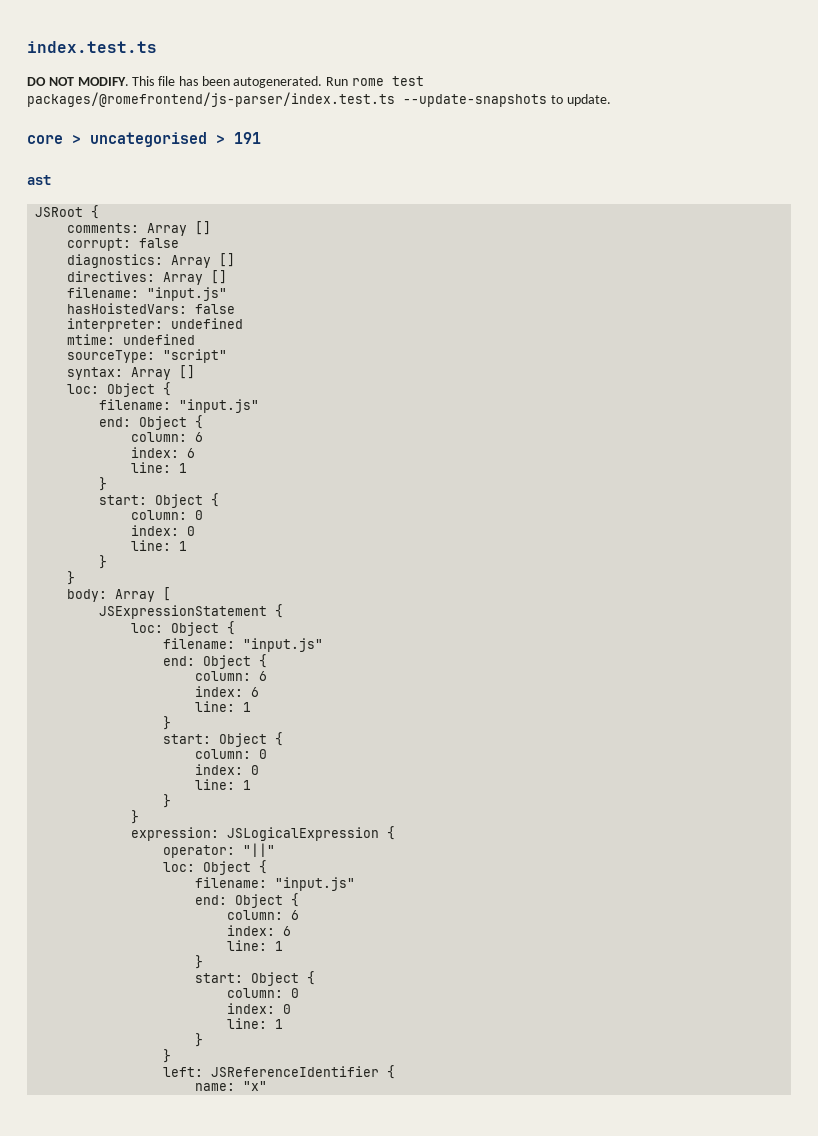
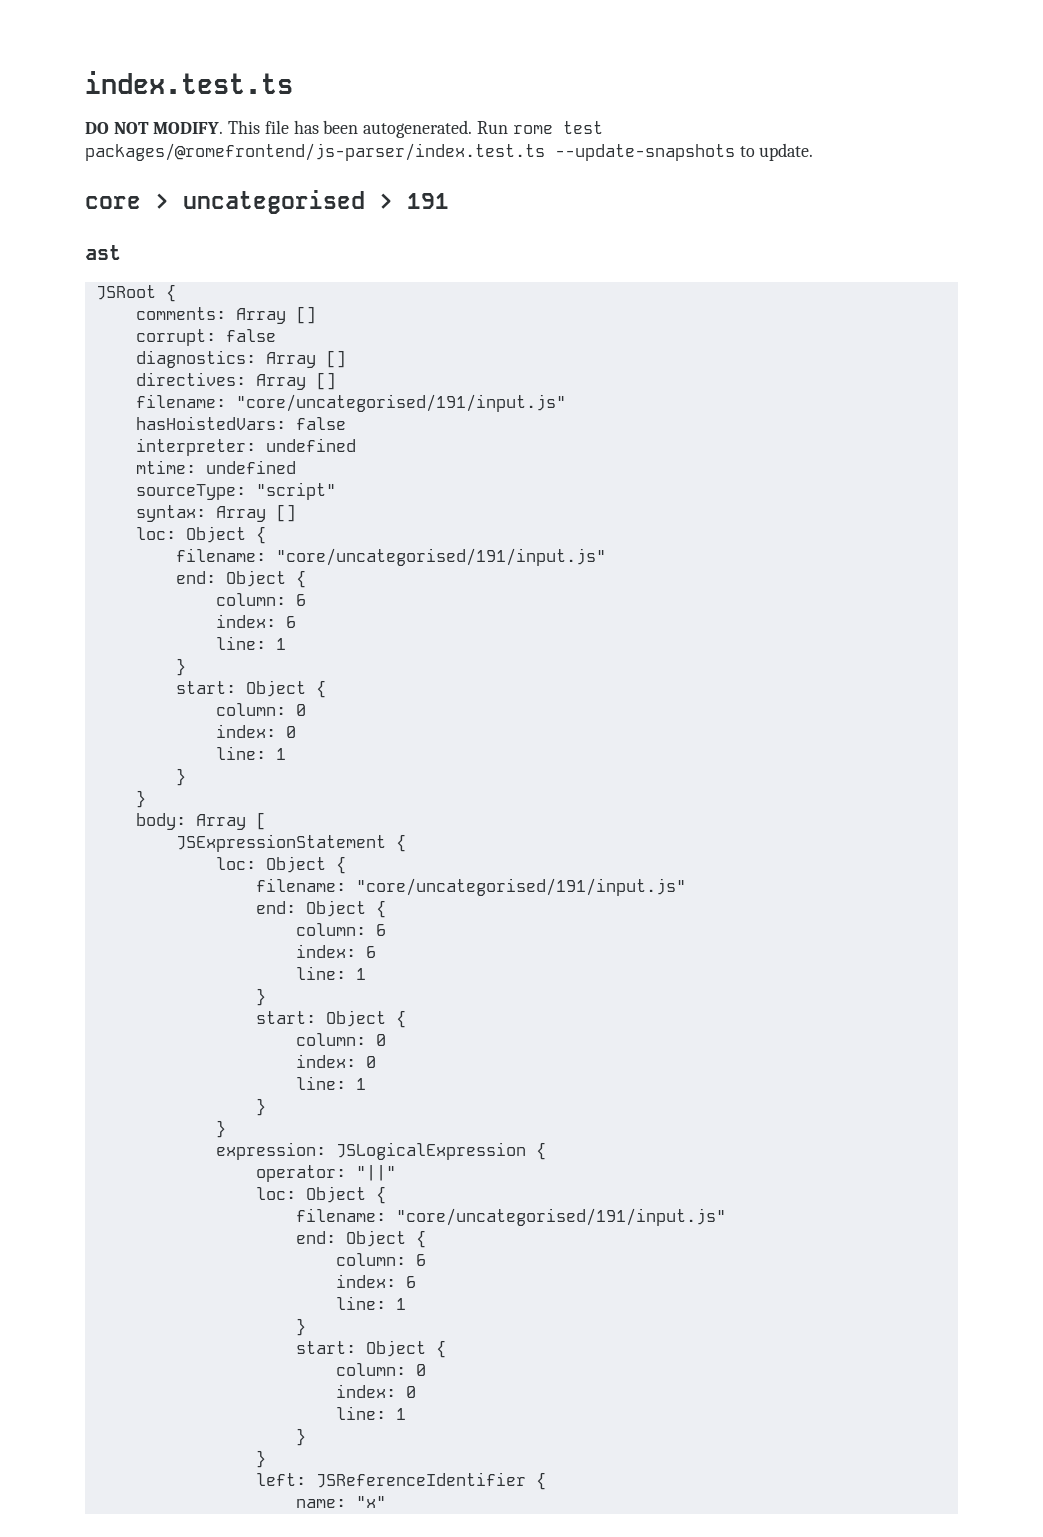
  directives: Array []
- filename: "input.js"
+ filename: "core/uncategorised/191/input.js"
  syntax: Array []
  loc: Object {
- filename: "input.js"
+ filename: "core/uncategorised/191/input.js"
  JSExpressionStatement {
  loc: Object {
- filename: "input.js"
+ filename: "core/uncategorised/191/input.js"
  operator: "||"
  loc: Object {
- filename: "input.js"
+ filename: "core/uncategorised/191/input.js"

